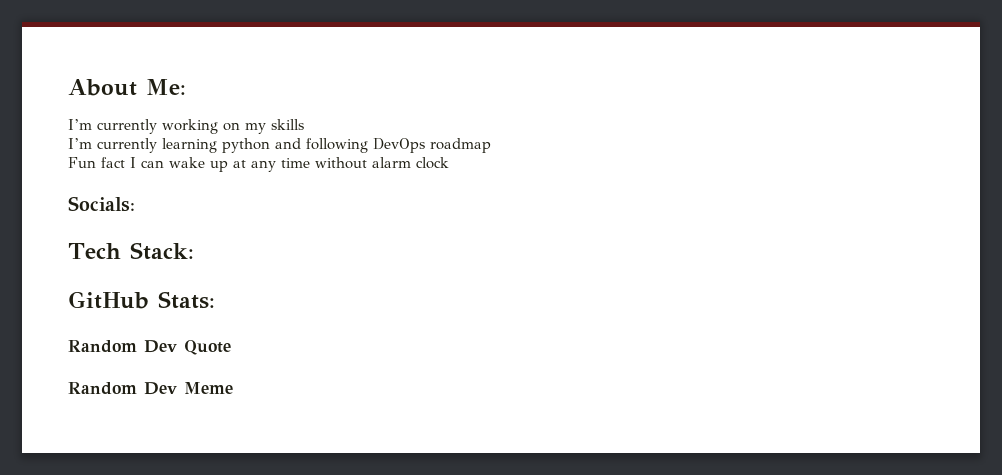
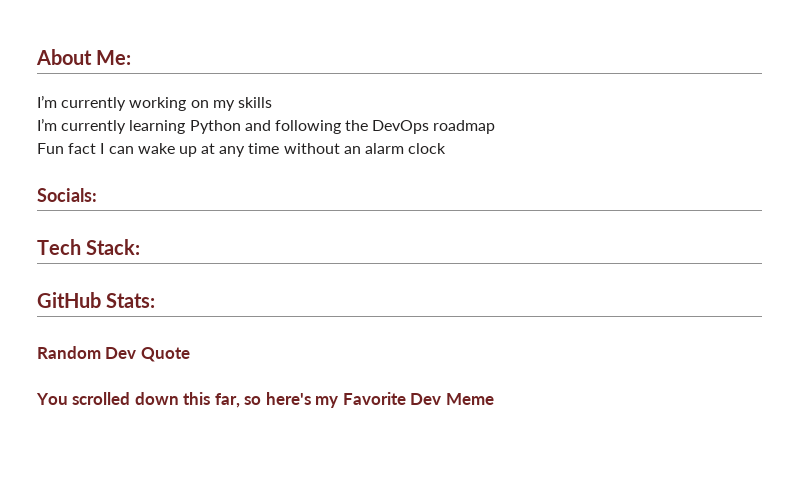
- I’m currently learning python and following DevOps roadmap
+ I’m currently learning Python and following the DevOps roadmap
- Fun fact I can wake up at any time without alarm clock
+ Fun fact I can wake up at any time without an alarm clock
- Random Dev Meme
+ You scrolled down this far, so here's my Favorite Dev Meme

